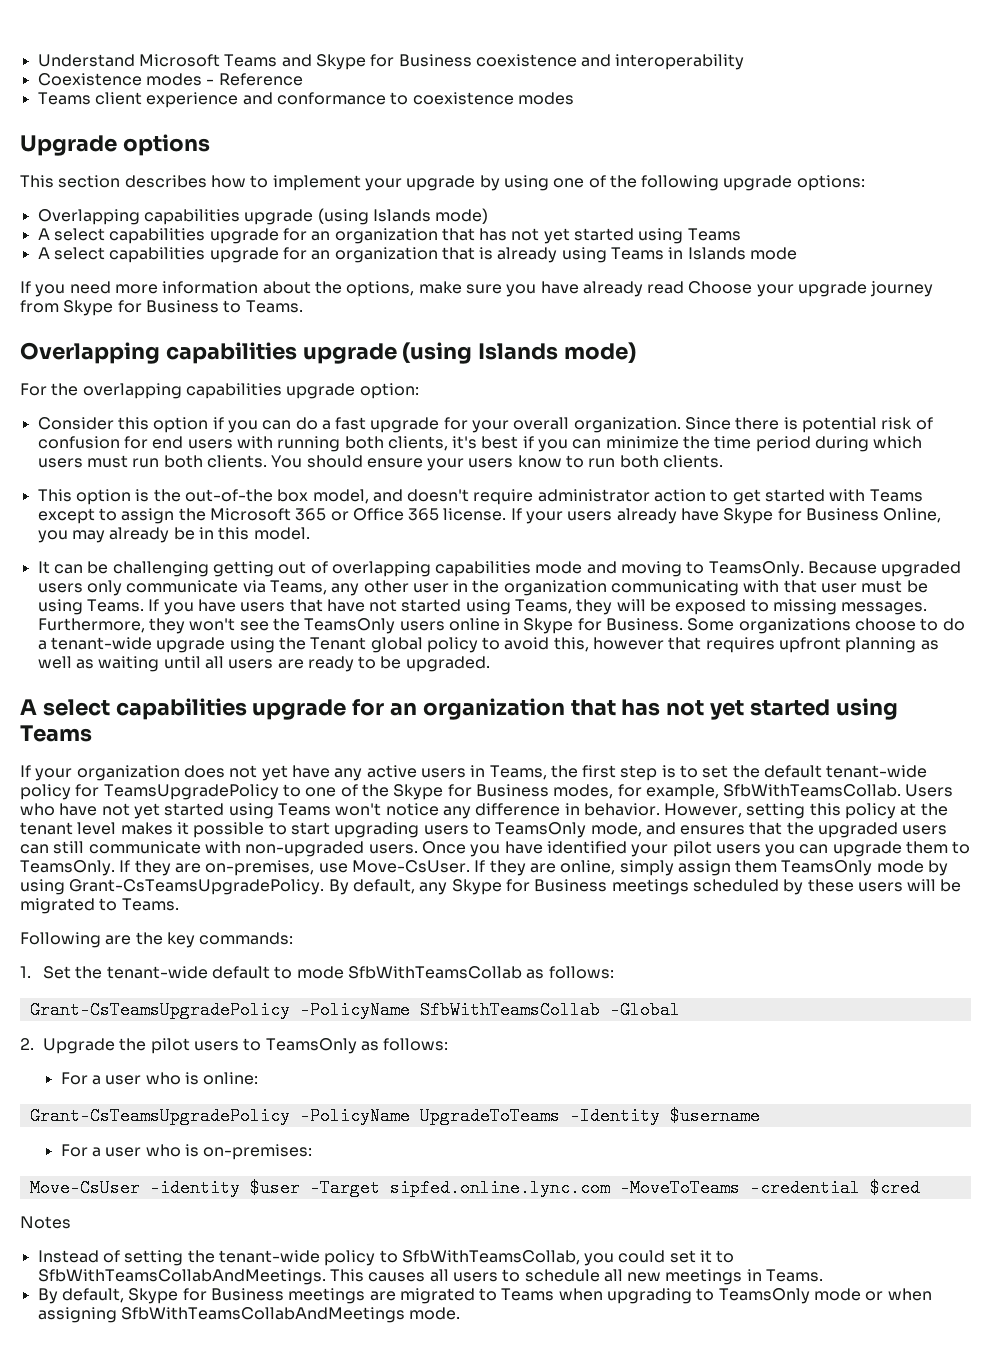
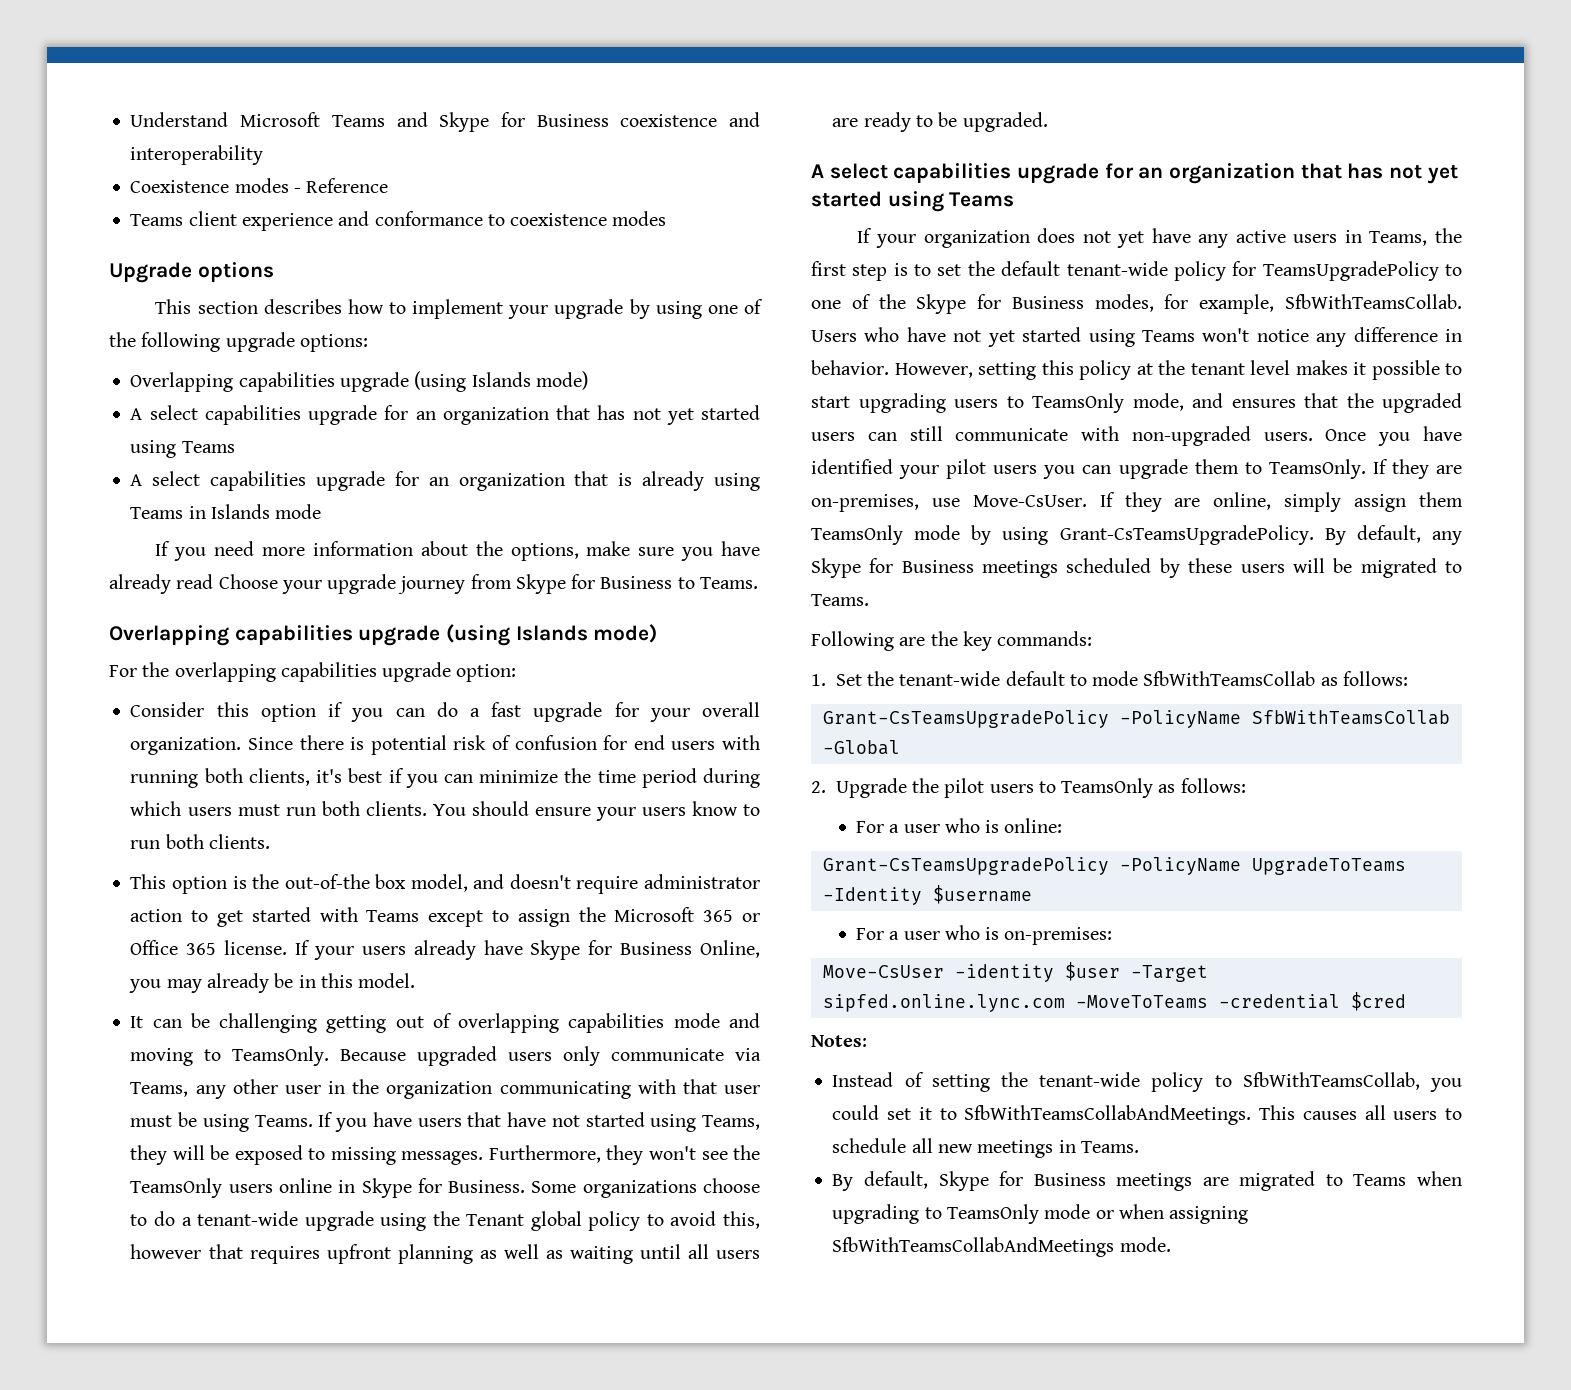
- Notes
+ Notes:

